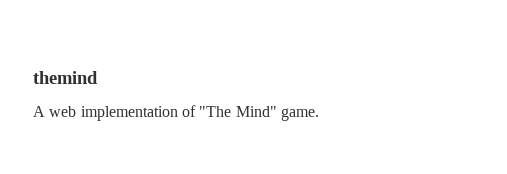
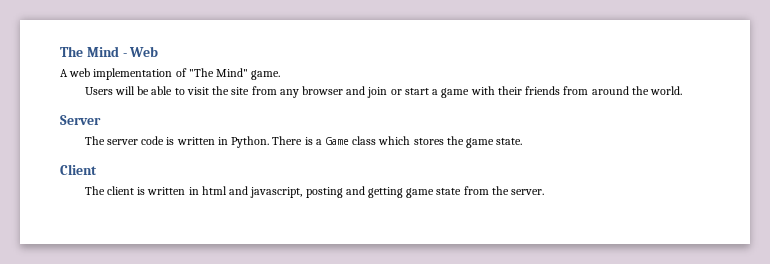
- themind
+ The Mind - Web
+ Users will be able to visit the site from any browser and join or start a game with their friends from around the world.
+ Server
+ The server code is written in Python. There is a Game class which stores the game state.
+ Client
+ The client is written in html and javascript, posting and getting game state from the server.

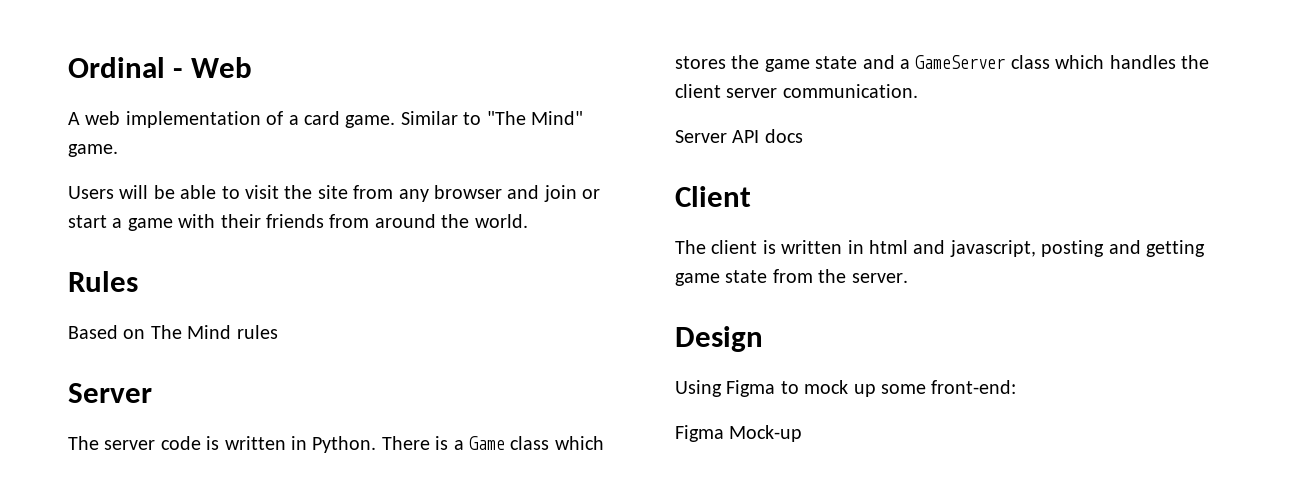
- The Mind - Web
+ Ordinal - Web
- A web implementation of "The Mind" game.
+ A web implementation of a card game. Similar to "The Mind" game.
+ Rules
+ Based on The Mind rules
- There is a Game class which stores the game state.
+ There is a Game class which stores the game state and a GameServer class which handles the client server communication.
+ Server API docs
+ Design
+ Using Figma to mock up some front-end:
+ Figma Mock-up

